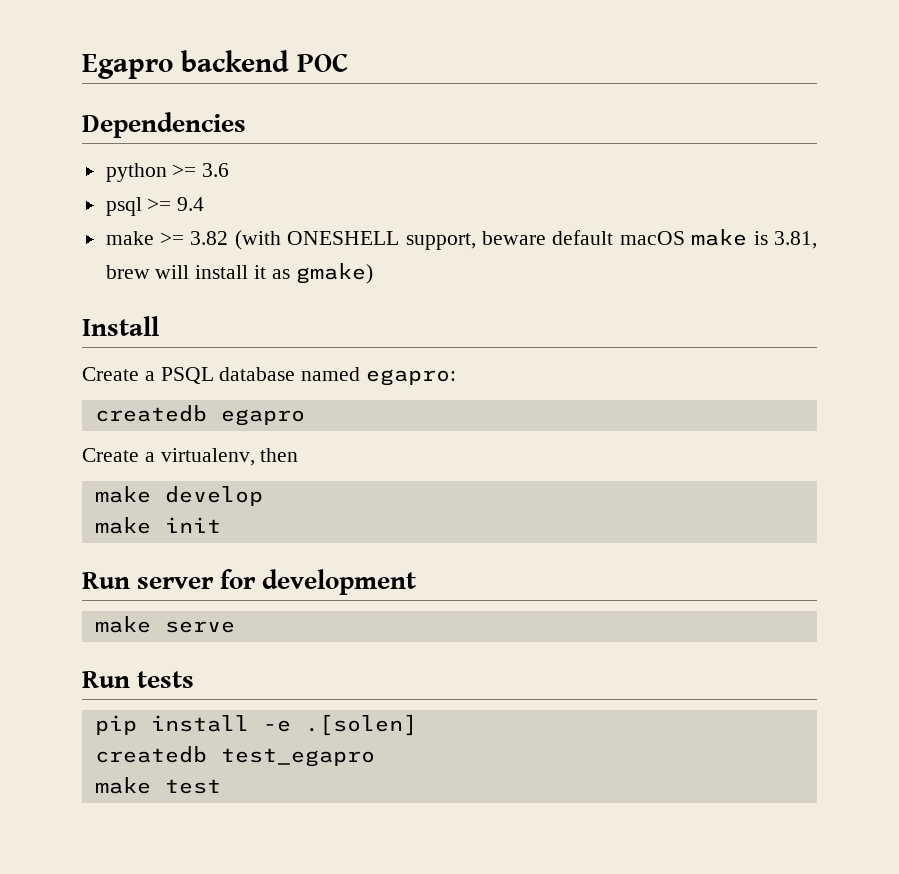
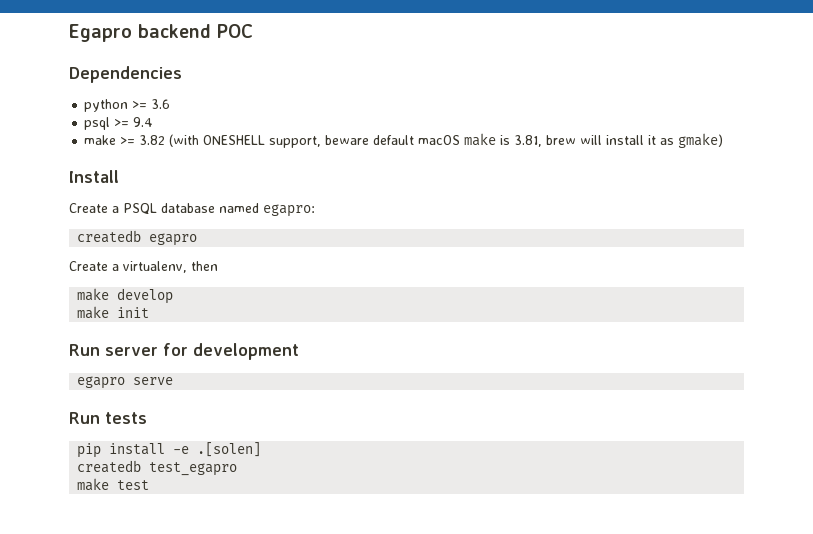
- make serve
+ egapro serve

